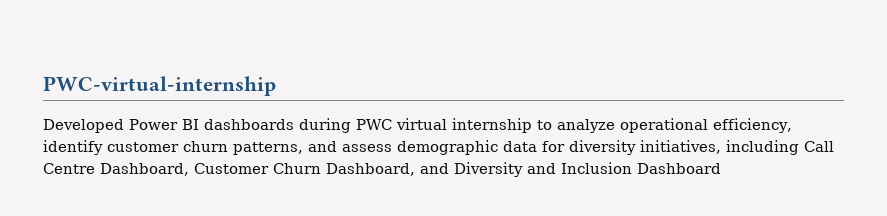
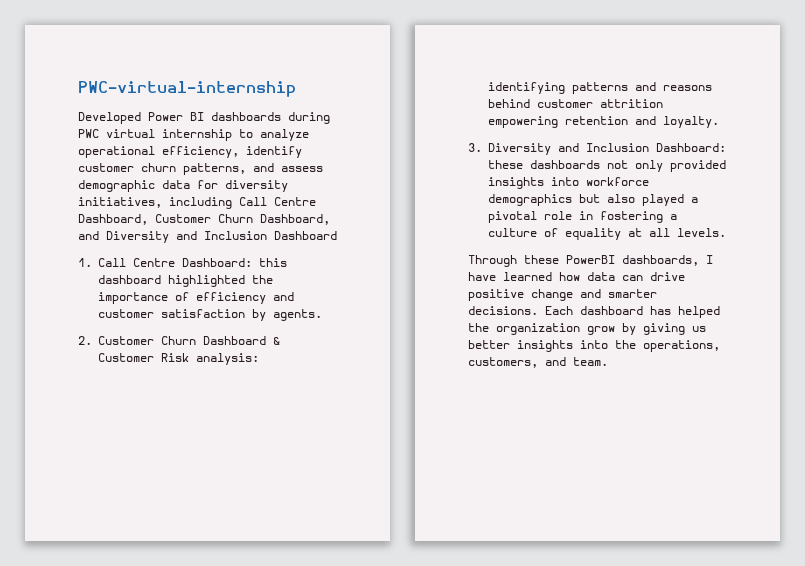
+ 1. Call Centre Dashboard: this dashboard highlighted the importance of efficiency and customer satisfaction by agents.
+ 2. Customer Churn Dashboard & Customer Risk analysis: identifying patterns and reasons behind customer attrition empowering retention and loyalty.
+ 3. Diversity and Inclusion Dashboard: these dashboards not only provided insights into workforce demographics but also played a pivotal role in fostering a culture of equality at all levels.
+ Through these PowerBI dashboards, I have learned how data can drive positive change and smarter decisions. Each dashboard has helped the organization grow by giving us better insights into the operations, customers, and team.

